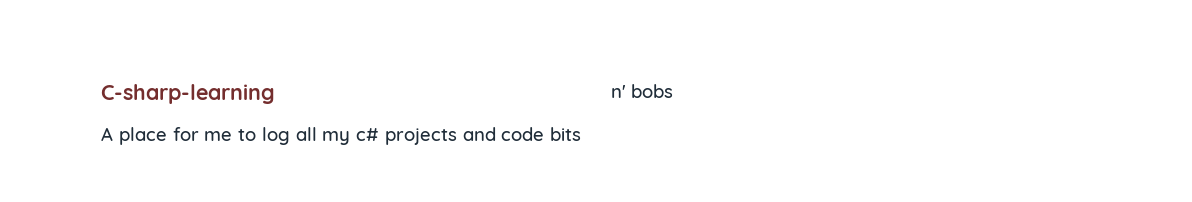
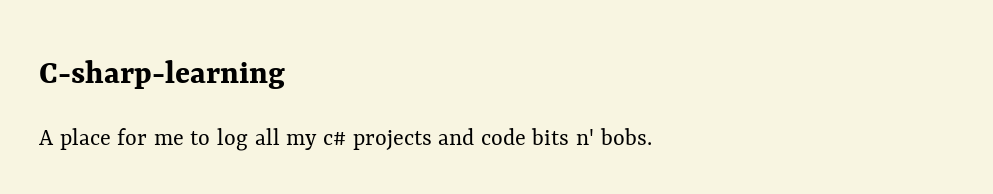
- A place for me to log all my c# projects and code bits n' bobs
+ A place for me to log all my c# projects and code bits n' bobs.

